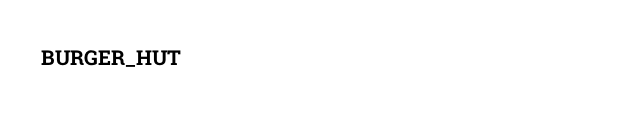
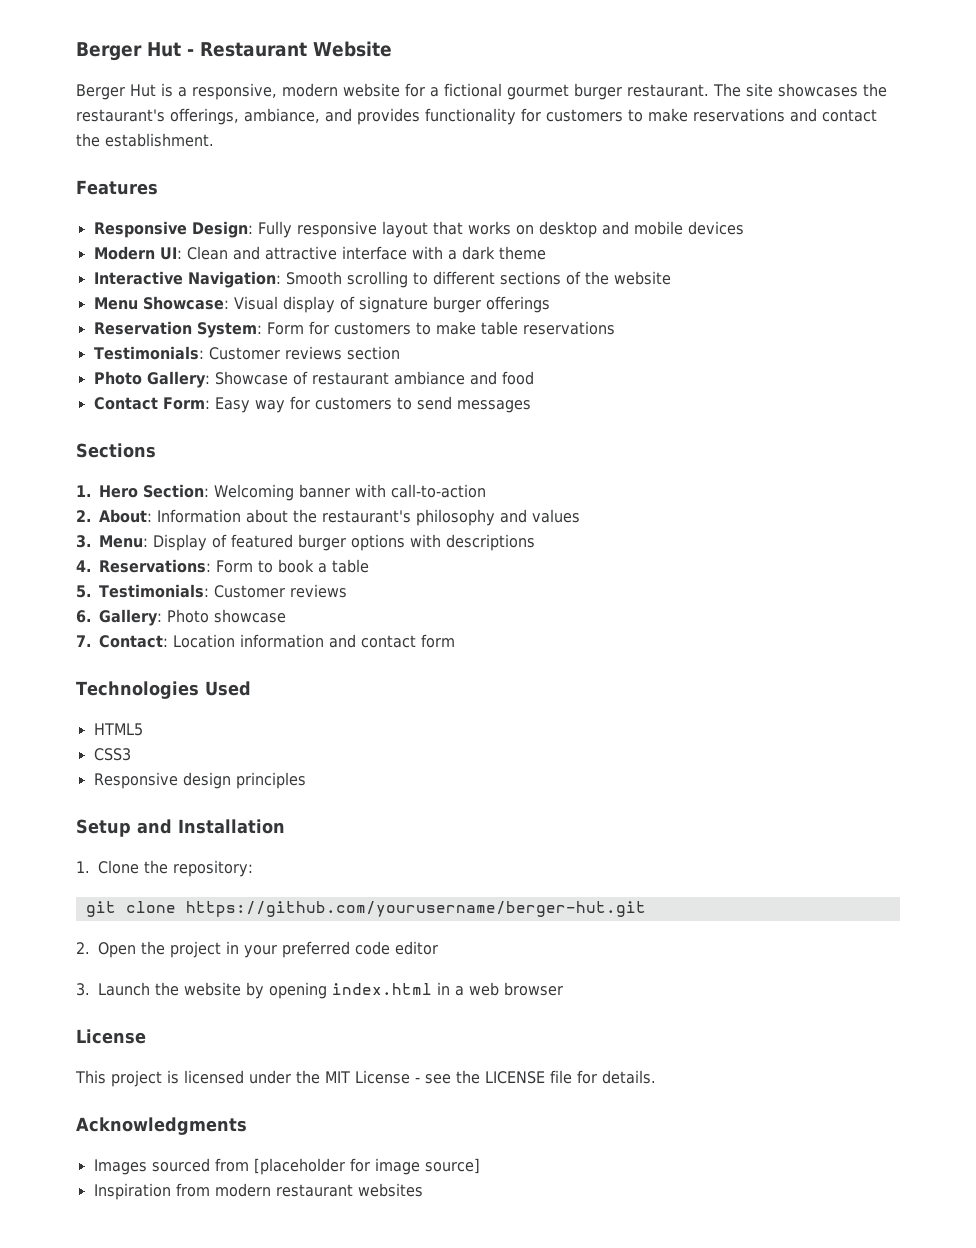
- BURGER_HUT
+ Berger Hut - Restaurant Website
+ Berger Hut is a responsive, modern website for a fictional gourmet burger restaurant. The site showcases the restaurant's offerings, ambiance, and provides functionality for customers to make reservations and contact the establishment.
+ Features
+ Responsive Design: Fully responsive layout that works on desktop and mobile devices
+ Modern UI: Clean and attractive interface with a dark theme
+ Interactive Navigation: Smooth scrolling to different sections of the website
+ Menu Showcase: Visual display of signature burger offerings
+ Reservation System: Form for customers to make table reservations
+ Testimonials: Customer reviews section
+ Photo Gallery: Showcase of restaurant ambiance and food
+ Contact Form: Easy way for customers to send messages
+ Sections
+ 1. Hero Section: Welcoming banner with call-to-action
+ 2. About: Information about the restaurant's philosophy and values
+ 3. Menu: Display of featured burger options with descriptions
+ 4. Reservations: Form to book a table
+ 5. Testimonials: Customer reviews
+ 6. Gallery: Photo showcase
+ 7. Contact: Location information and contact form
+ Technologies Used
+ HTML5
+ CSS3
+ Responsive design principles
+ Setup and Installation
+ 1. Clone the repository:
+ git clone https://github.com/yourusername/berger-hut.git
+ 2. Open the project in your preferred code editor
+ 3. Launch the website by opening index.html in a web browser
+ License
+ This project is licensed under the MIT License - see the LICENSE file for details.
+ Acknowledgments
+ Images sourced from [placeholder for image source]
+ Inspiration from modern restaurant websites

